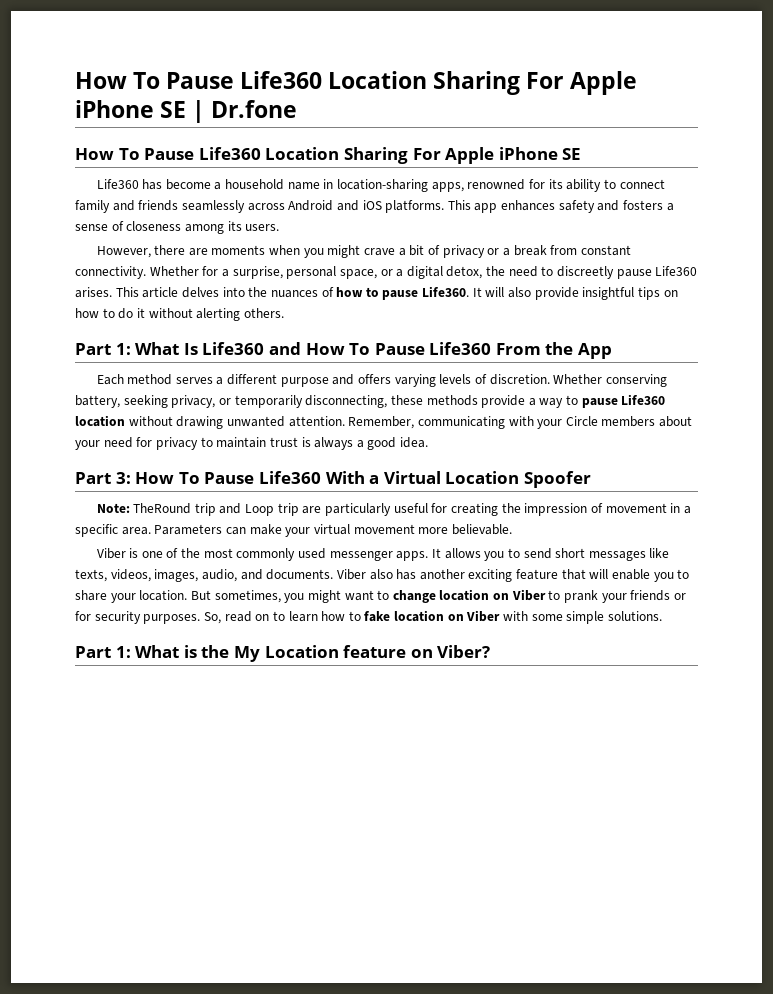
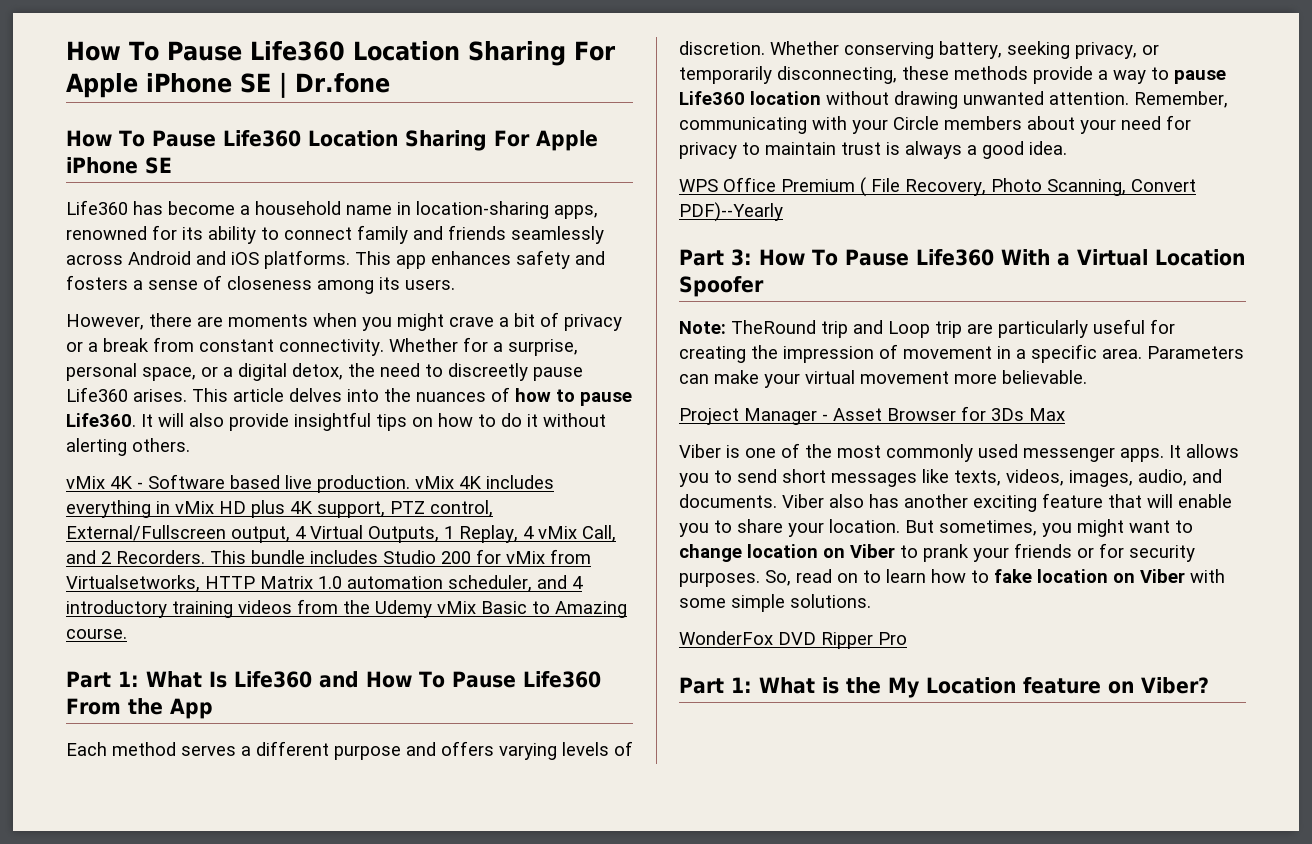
+ vMix 4K - Software based live production. vMix 4K includes everything in vMix HD plus 4K support, PTZ control, External/Fullscreen output, 4 Virtual Outputs, 1 Replay, 4 vMix Call, and 2 Recorders. This bundle includes Studio 200 for vMix from Virtualsetworks, HTTP Matrix 1.0 automation scheduler, and 4 introductory training videos from the Udemy vMix Basic to Amazing course.
+ WPS Office Premium ( File Recovery, Photo Scanning, Convert PDF)--Yearly
+ Project Manager - Asset Browser for 3Ds Max
+ WonderFox DVD Ripper Pro

